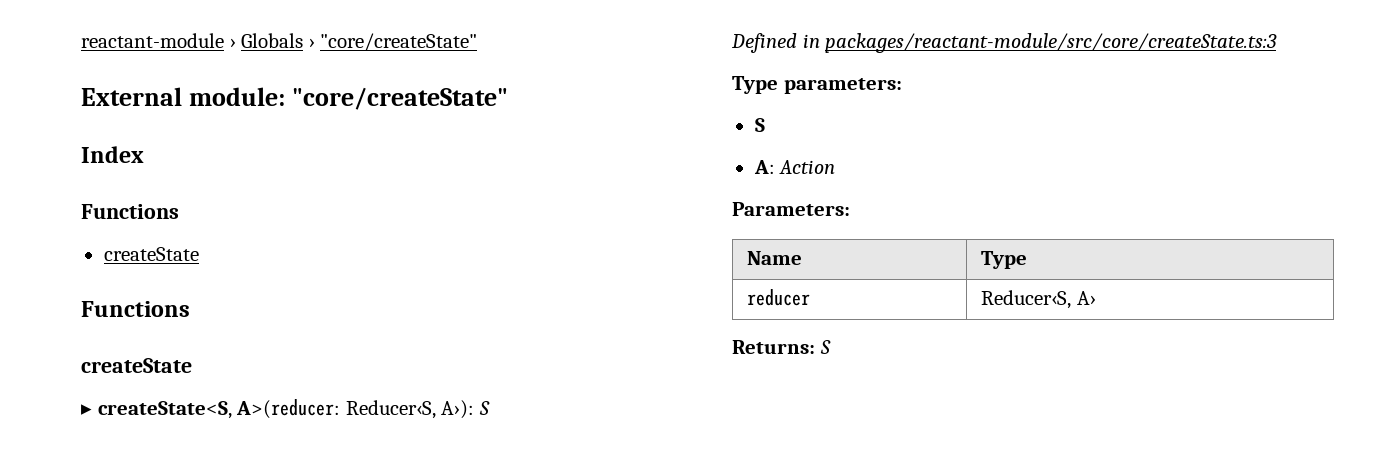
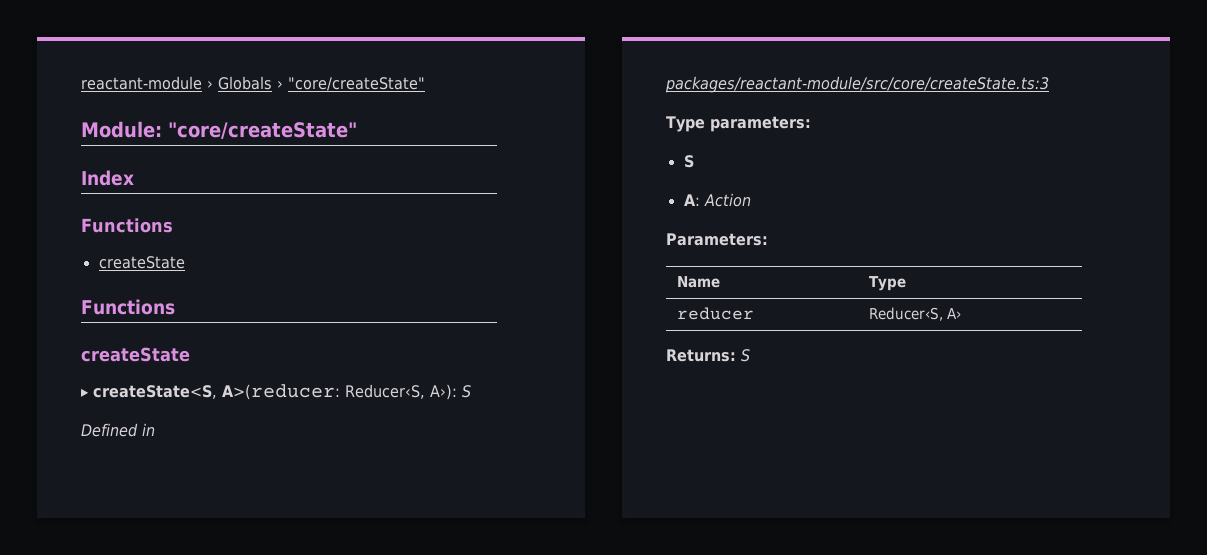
- External module: "core/createState"
+ Module: "core/createState"

